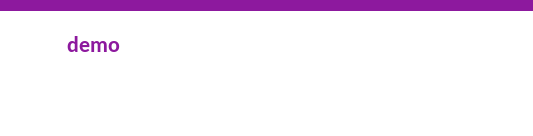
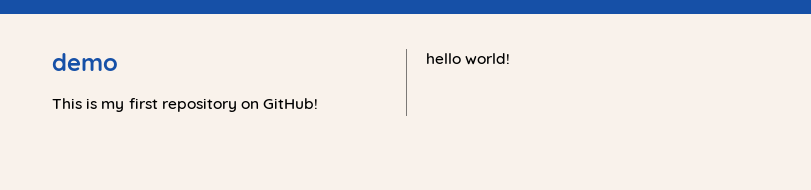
+ This is my first repository on GitHub!
+ hello world!

